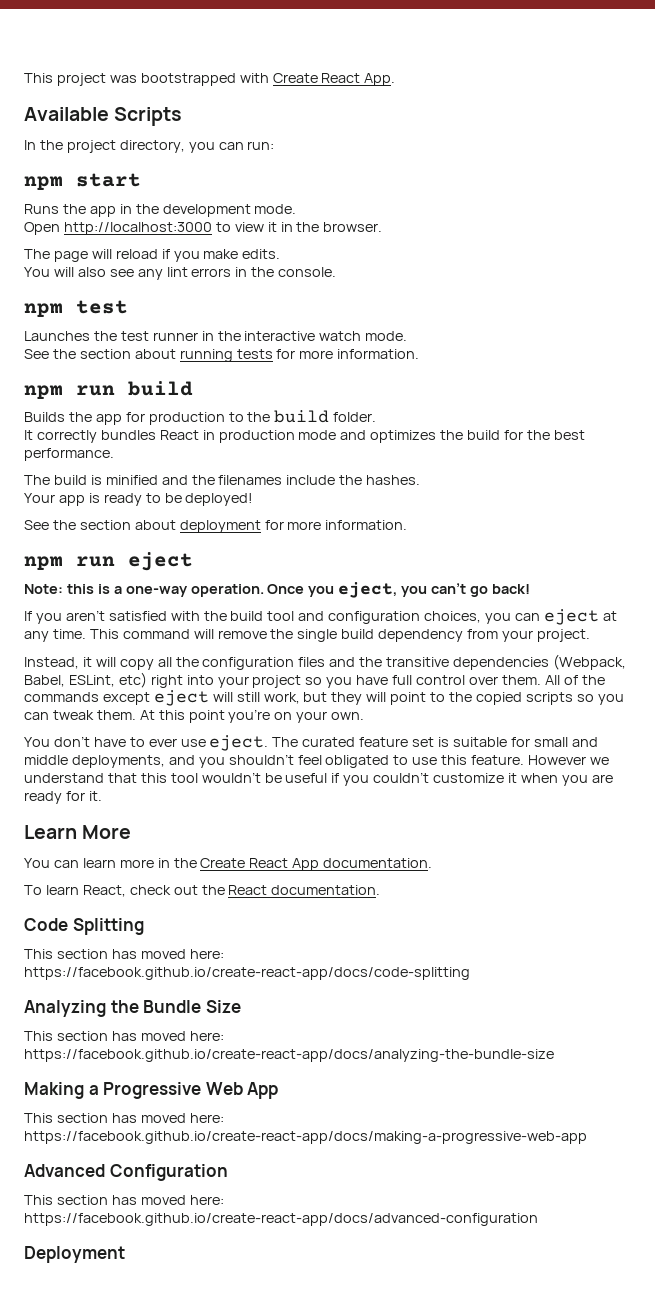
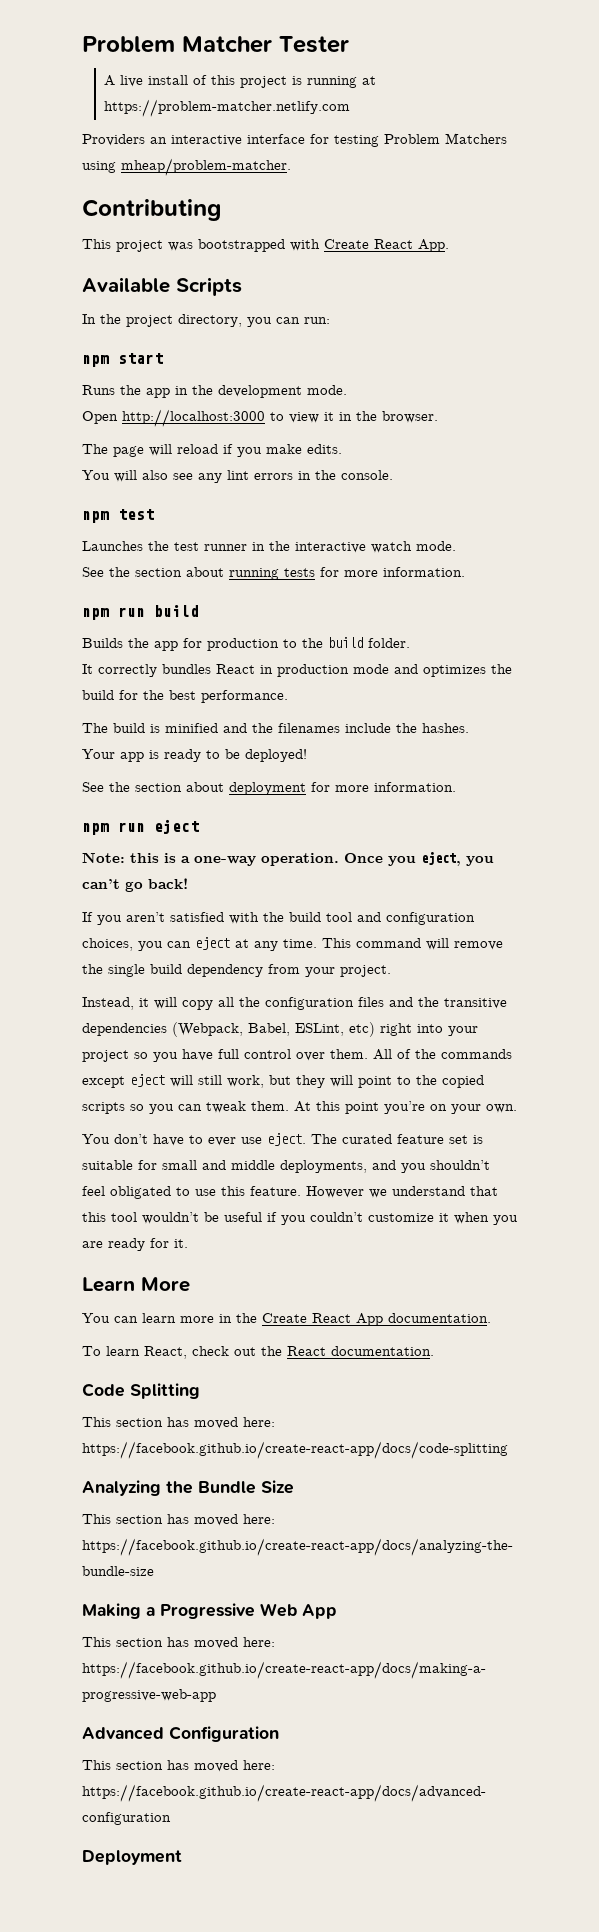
+ Problem Matcher Tester
+ A live install of this project is running at https://problem-matcher.netlify.com
+ Providers an interactive interface for testing Problem Matchers using mheap/problem-matcher.
+ Contributing

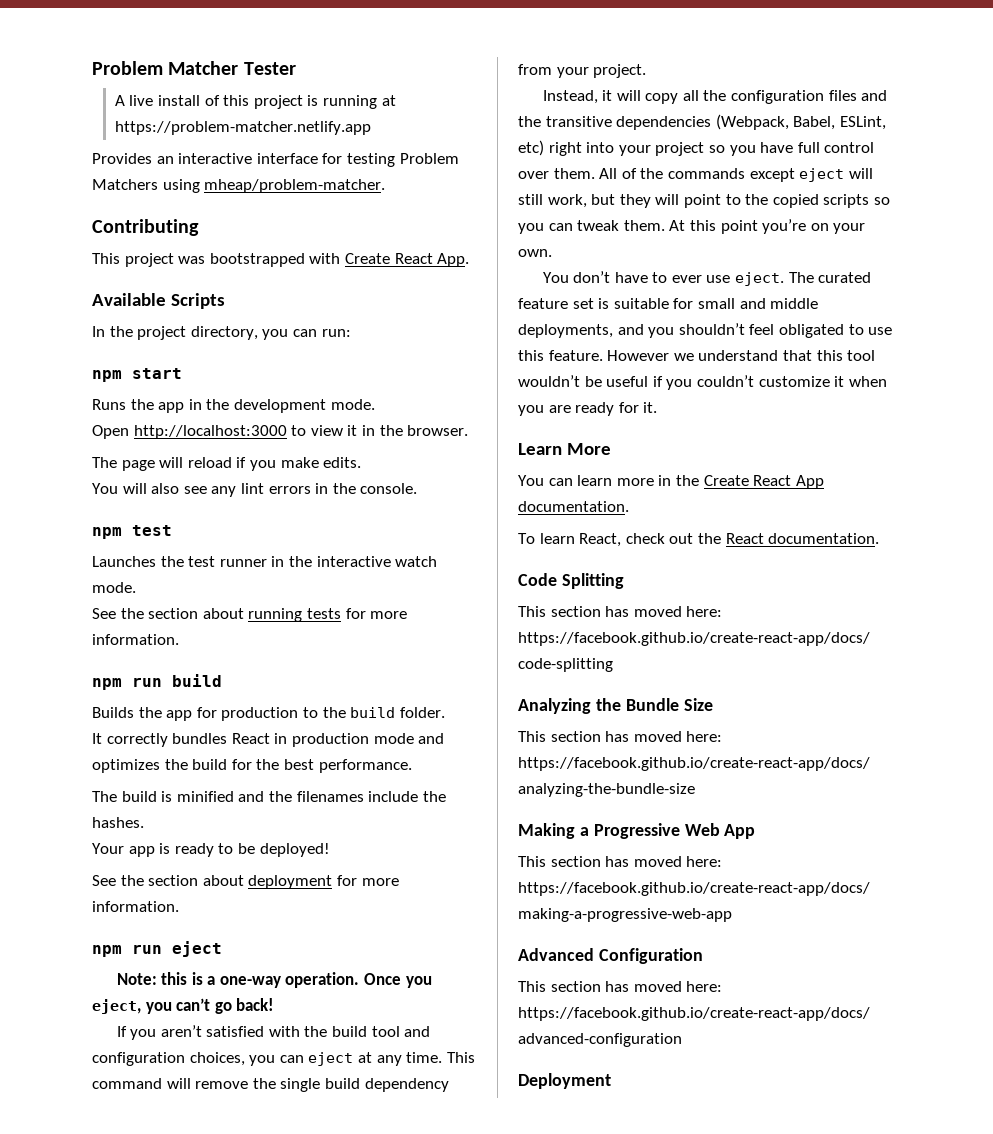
- A live install of this project is running at https://problem-matcher.netlify.com
- Providers an interactive interface for testing Problem Matchers using mheap/problem-matcher.
+ A live install of this project is running at https://problem-matcher.netlify.app
+ Provides an interactive interface for testing Problem Matchers using mheap/problem-matcher.

